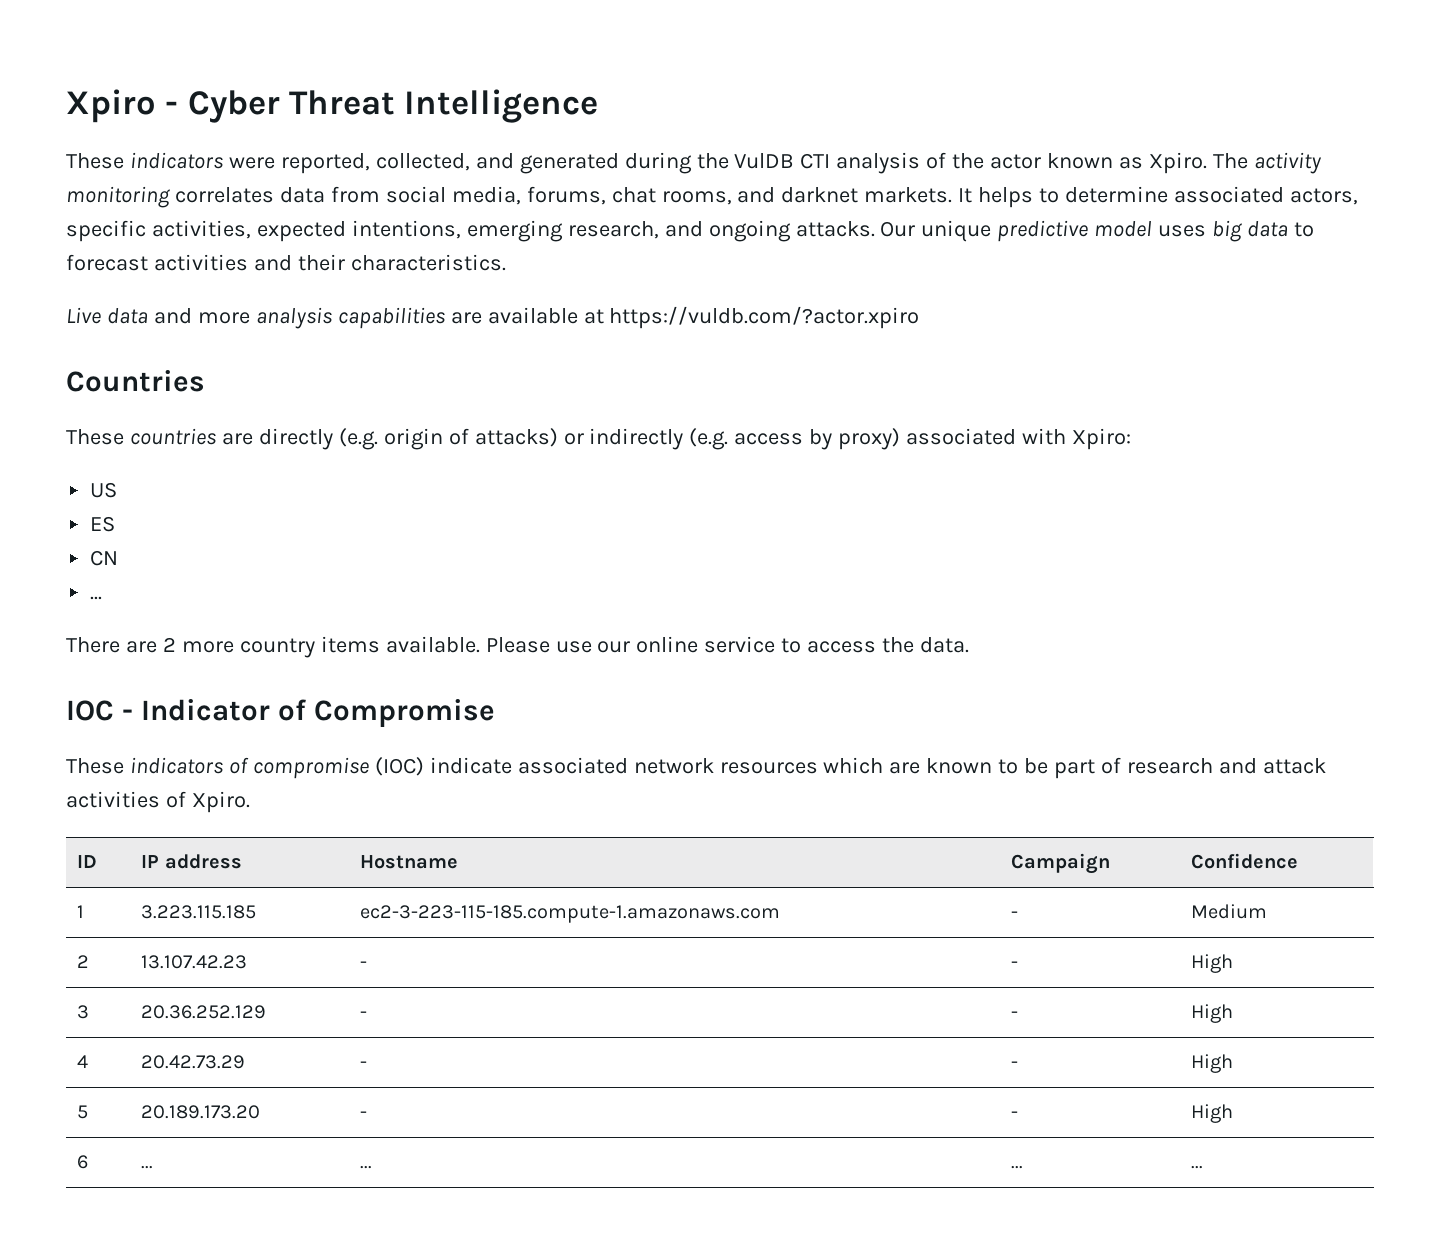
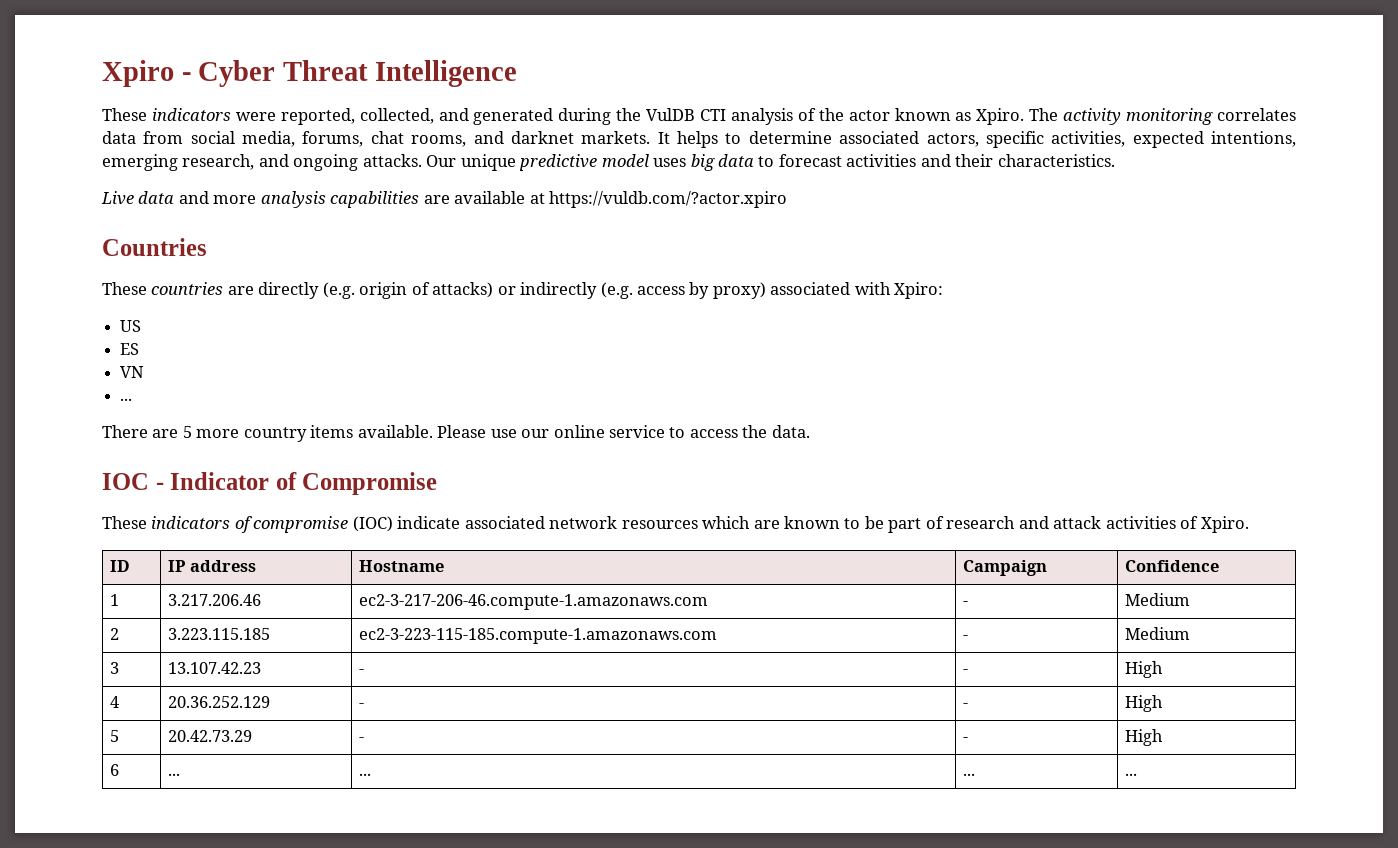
- CN
+ VN
- There are 2 more country items available.
+ There are 5 more country items available.
- 1 | 3.223.115.185 | ec2-3-223-115-185.compute-1.amazonaws.com | - | Medium
+ 1 | 3.217.206.46 | ec2-3-217-206-46.compute-1.amazonaws.com | - | Medium
+ 2 | 3.223.115.185 | ec2-3-223-115-185.compute-1.amazonaws.com | - | Medium
- 2 | 13.107.42.23 | - | - | High
+ 3 | 13.107.42.23 | - | - | High
- 3 | 20.36.252.129 | - | - | High
+ 4 | 20.36.252.129 | - | - | High
- 4 | 20.42.73.29 | - | - | High
+ 5 | 20.42.73.29 | - | - | High
- 5 | 20.189.173.20 | - | - | High

